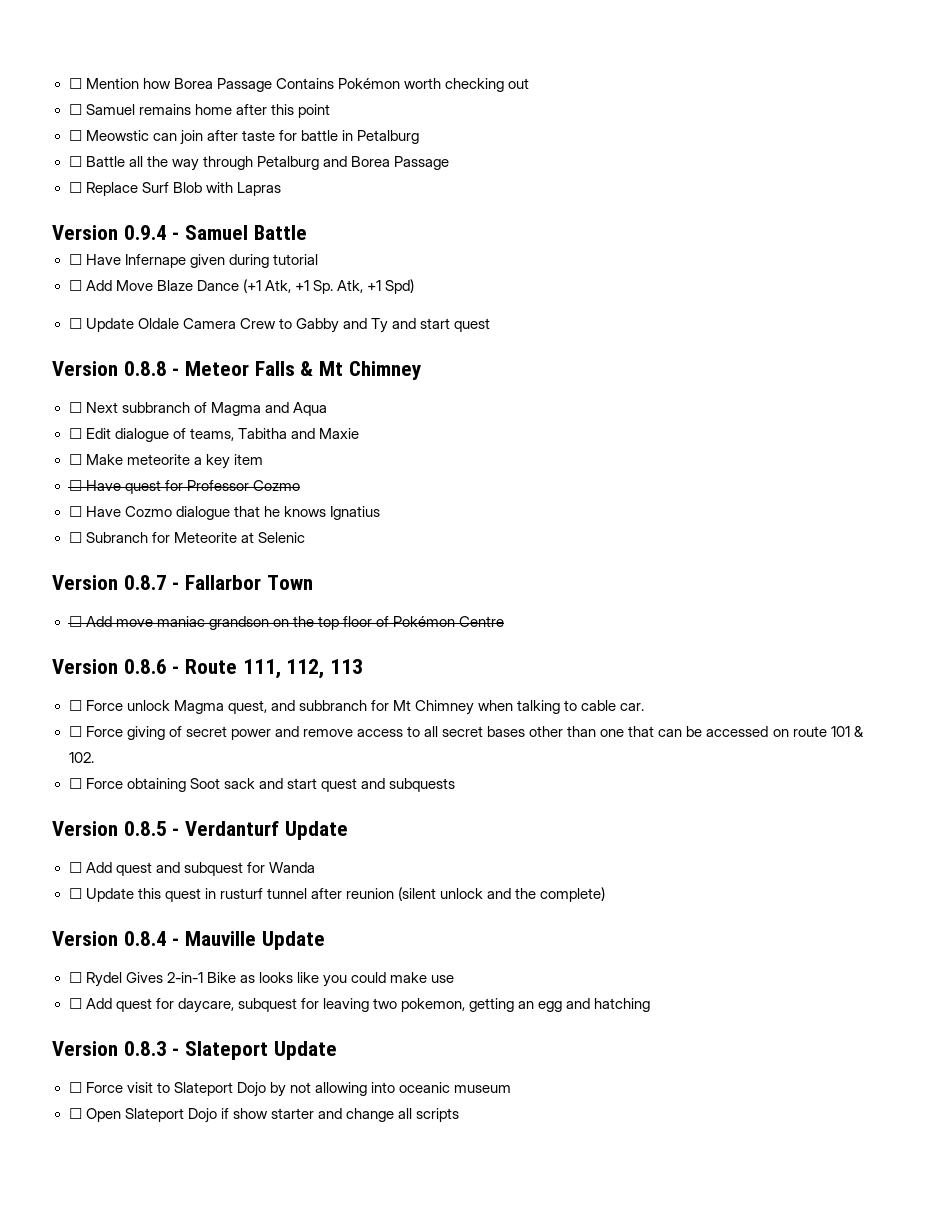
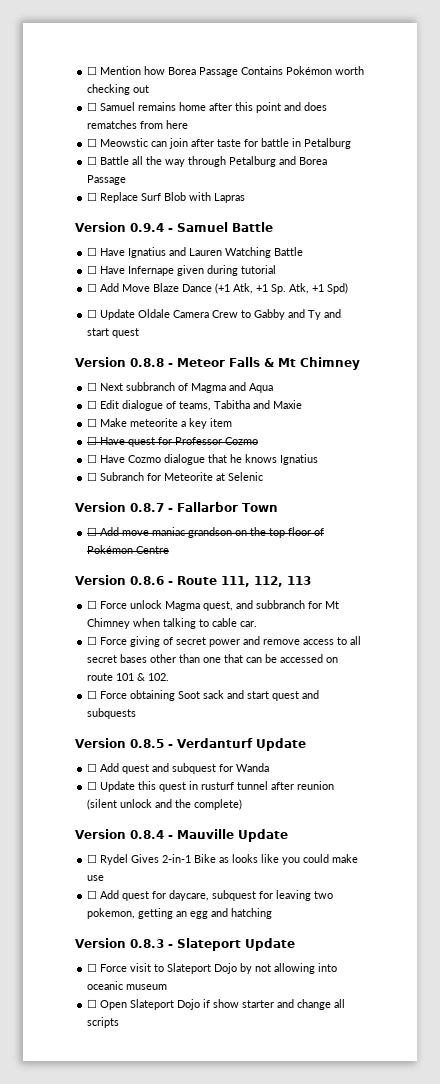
- ☐ Samuel remains home after this point
+ ☐ Samuel remains home after this point and does rematches from here
+ ☐ Have Ignatius and Lauren Watching Battle

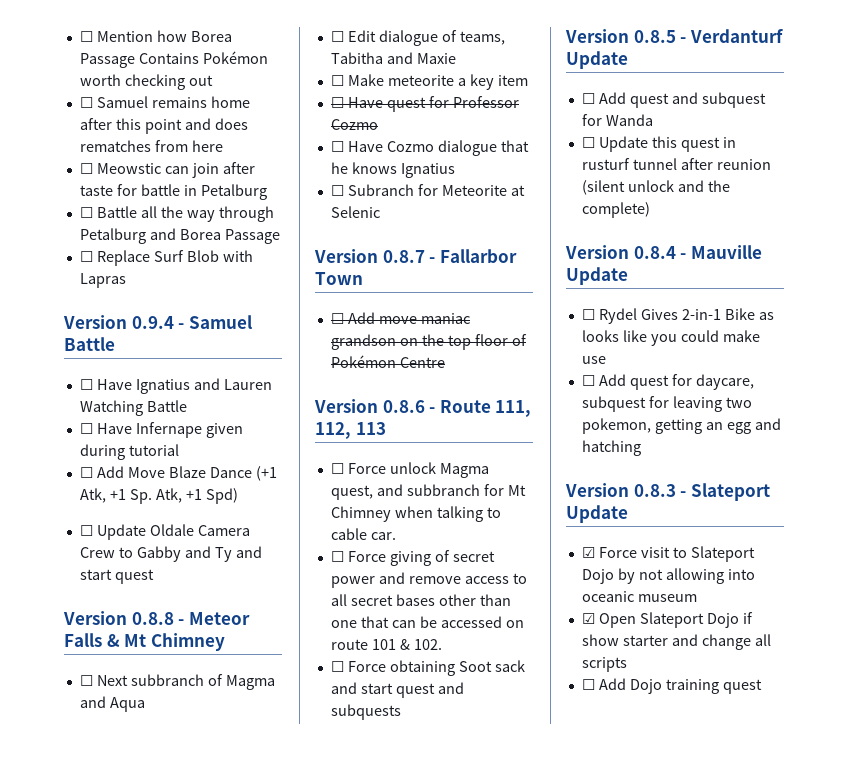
- ☐ Force visit to Slateport Dojo by not allowing into oceanic museum
+ ☑ Force visit to Slateport Dojo by not allowing into oceanic museum
- ☐ Open Slateport Dojo if show starter and change all scripts
+ ☑ Open Slateport Dojo if show starter and change all scripts
+ ☐ Add Dojo training quest

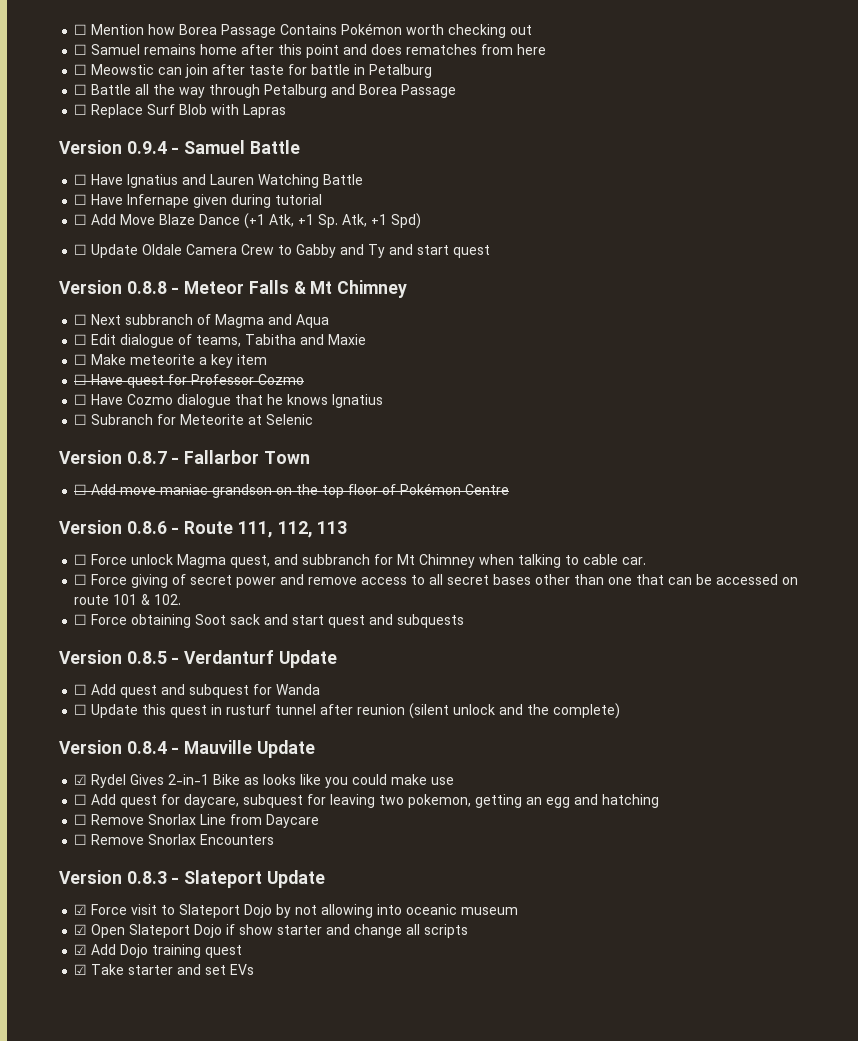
- ☐ Rydel Gives 2-in-1 Bike as looks like you could make use
+ ☑ Rydel Gives 2-in-1 Bike as looks like you could make use
+ ☐ Remove Snorlax Line from Daycare
+ ☐ Remove Snorlax Encounters
- ☐ Add Dojo training quest
+ ☑ Add Dojo training quest
+ ☑ Take starter and set EVs

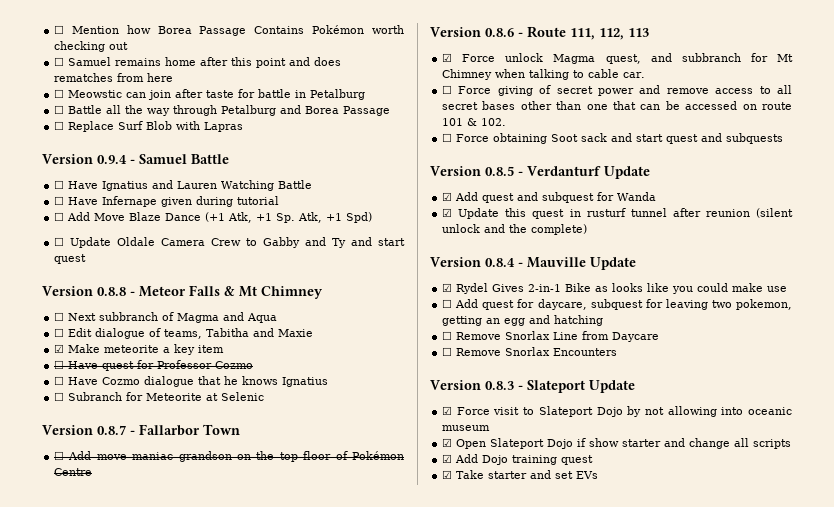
- ☐ Make meteorite a key item
+ ☑ Make meteorite a key item
- ☐ Force unlock Magma quest, and subbranch for Mt Chimney when talking to cable car.
+ ☑ Force unlock Magma quest, and subbranch for Mt Chimney when talking to cable car.
- ☐ Add quest and subquest for Wanda
+ ☑ Add quest and subquest for Wanda
- ☐ Update this quest in rusturf tunnel after reunion (silent unlock and the complete)
+ ☑ Update this quest in rusturf tunnel after reunion (silent unlock and the complete)

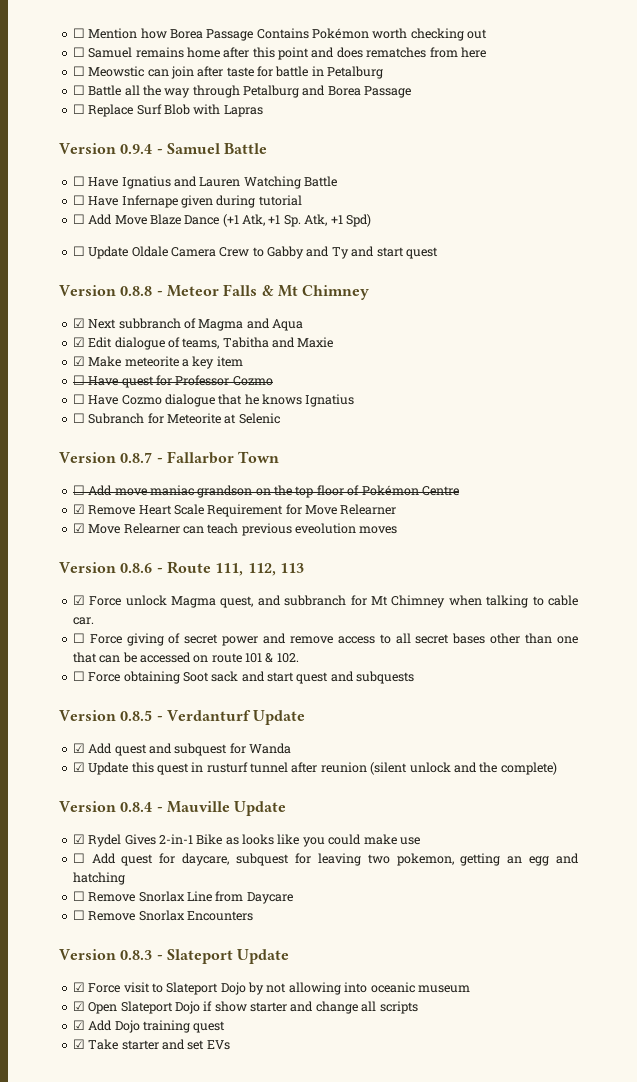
- ☐ Next subbranch of Magma and Aqua
+ ☑ Next subbranch of Magma and Aqua
- ☐ Edit dialogue of teams, Tabitha and Maxie
+ ☑ Edit dialogue of teams, Tabitha and Maxie
+ ☑ Remove Heart Scale Requirement for Move Relearner
+ ☑ Move Relearner can teach previous eveolution moves

